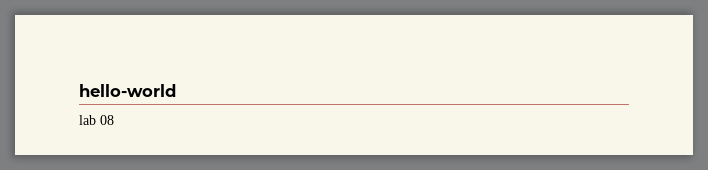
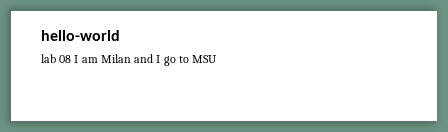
- lab 08
+ lab 08 I am Milan and I go to MSU

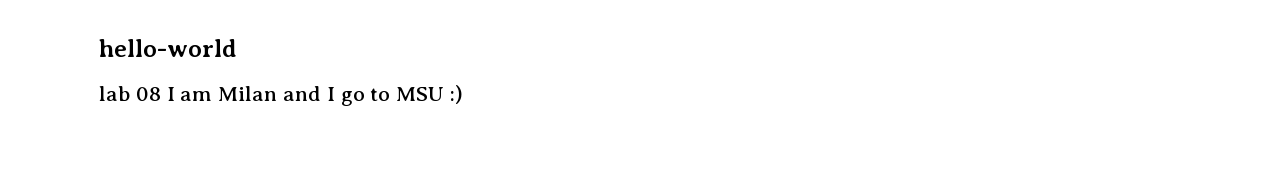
- lab 08 I am Milan and I go to MSU
+ lab 08 I am Milan and I go to MSU :)

